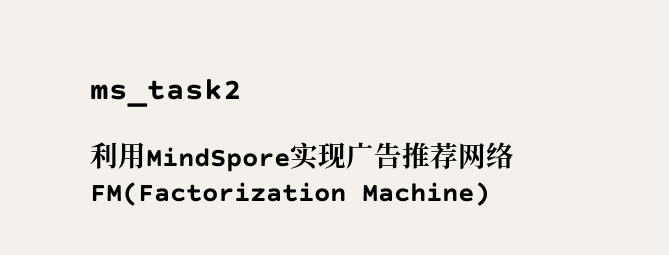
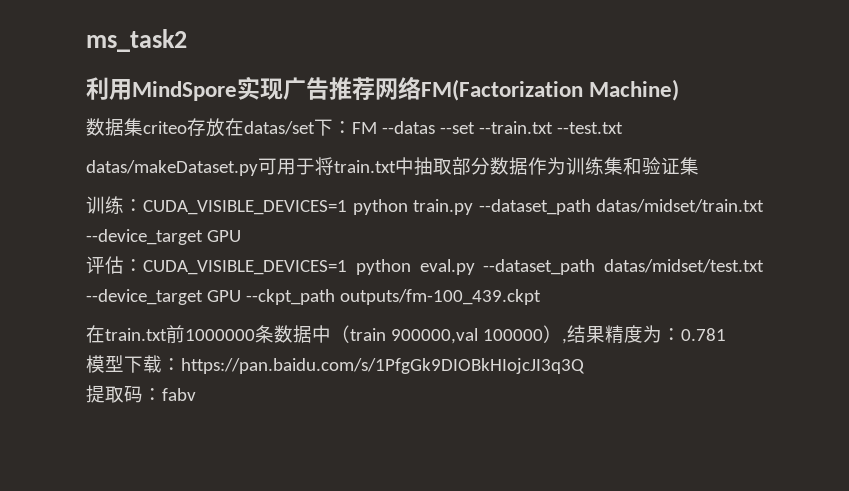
+ 数据集criteo存放在datas/set下：FM --datas --set --train.txt --test.txt
+ datas/makeDataset.py可用于将train.txt中抽取部分数据作为训练集和验证集
+ 训练：CUDA_VISIBLE_DEVICES=1 python train.py --dataset_path datas/midset/train.txt --device_target GPU
+ 评估：CUDA_VISIBLE_DEVICES=1 python eval.py --dataset_path datas/midset/test.txt --device_target GPU --ckpt_path outputs/fm-100_439.ckpt
+ 在train.txt前1000000条数据中（train 900000,val 100000）,结果精度为：0.781
+ 模型下载：https://pan.baidu.com/s/1PfgGk9DIOBkHIojcJI3q3Q
+ 提取码：fabv

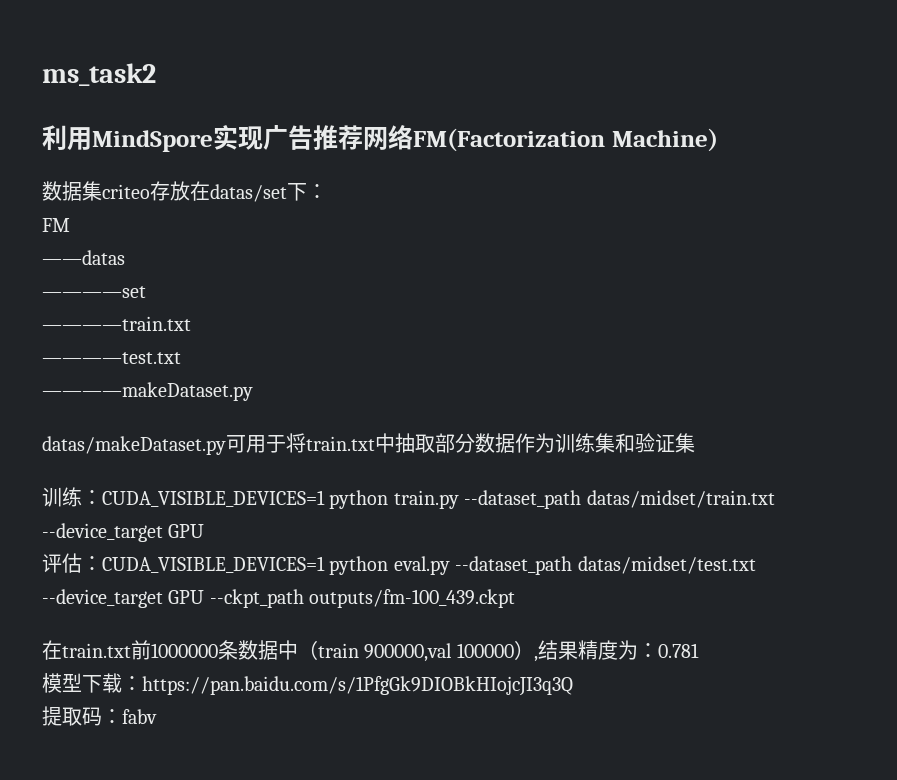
- 数据集criteo存放在datas/set下：FM --datas --set --train.txt --test.txt
+ 数据集criteo存放在datas/set下：
+ FM
+ ——datas
+ ————set
+ ————train.txt
+ ————test.txt
+ ————makeDataset.py

